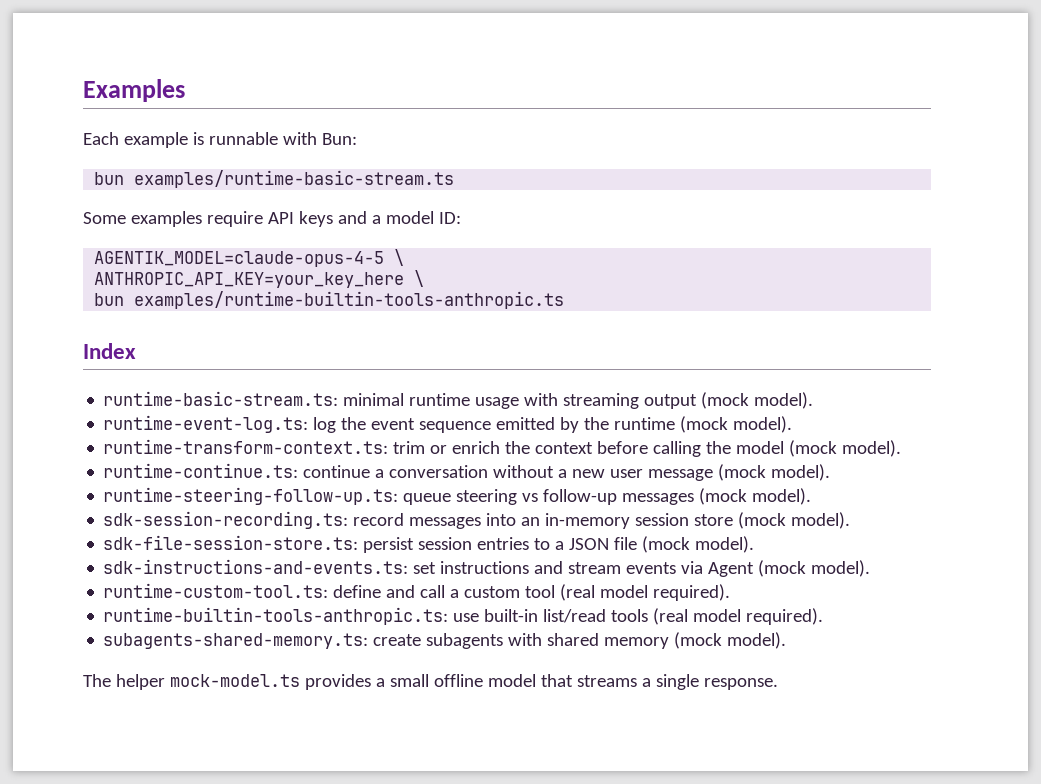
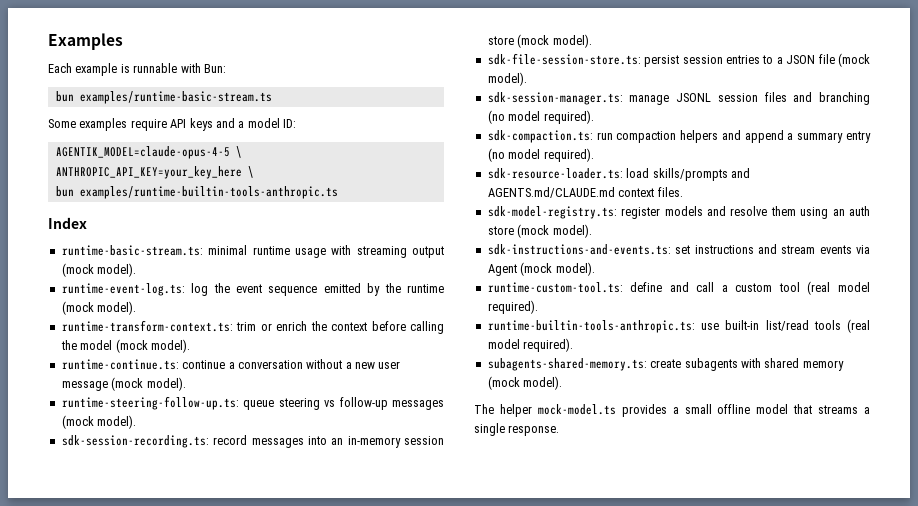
+ sdk-session-manager.ts: manage JSONL session files and branching (no model required).
+ sdk-compaction.ts: run compaction helpers and append a summary entry (no model required).
+ sdk-resource-loader.ts: load skills/prompts and AGENTS.md/CLAUDE.md context files.
+ sdk-model-registry.ts: register models and resolve them using an auth store (mock model).

